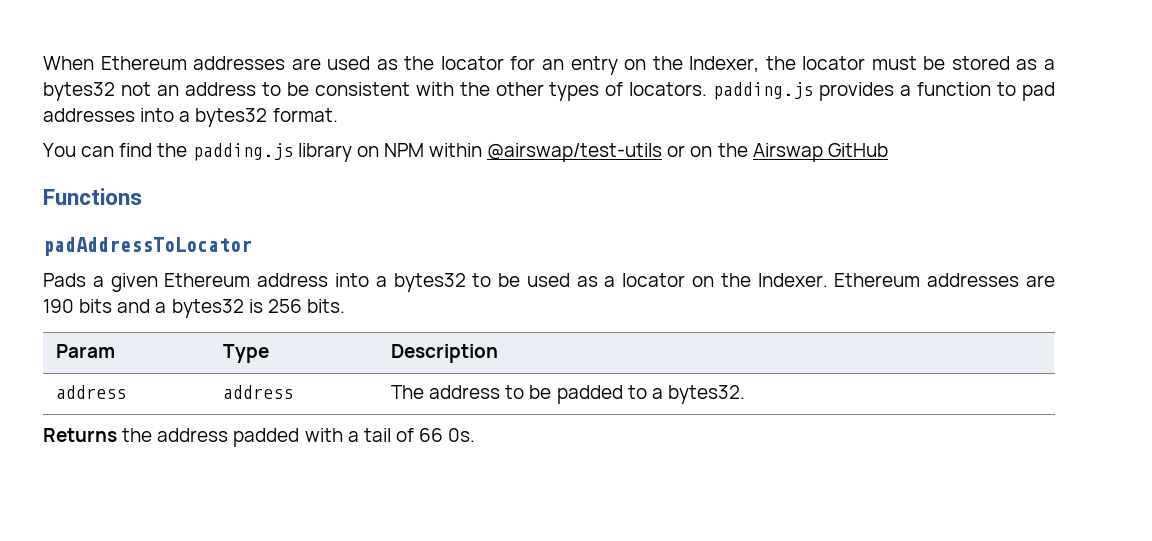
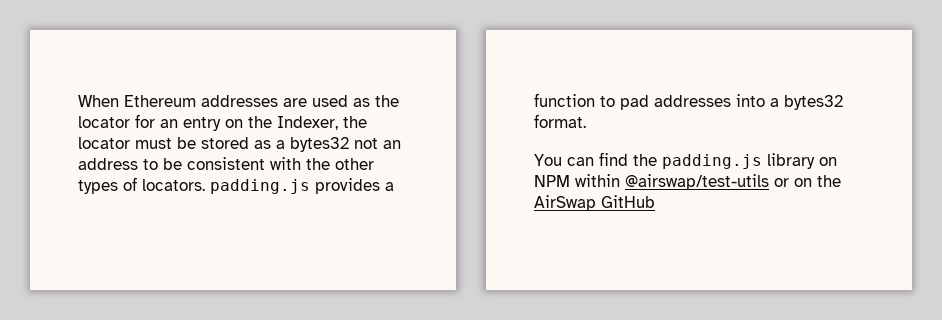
- You can find the padding.js library on NPM within @airswap/test-utils or on the Airswap GitHub
+ You can find the padding.js library on NPM within @airswap/test-utils or on the AirSwap GitHub
- Functions
- padAddressToLocator
- Pads a given Ethereum address into a bytes32 to be used as a locator on the Indexer. Ethereum addresses are 190 bits and a bytes32 is 256 bits.
- Param | Type | Description
- address | address | The address to be padded to a bytes32.
- Returns the address padded with a tail of 66 0s.

